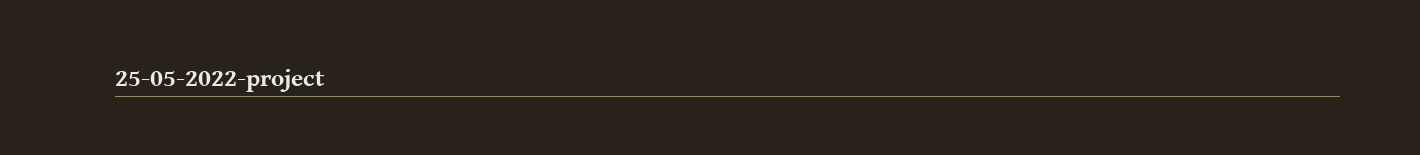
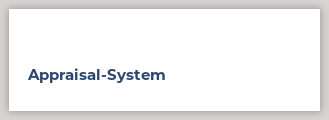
- 25-05-2022-project
+ Appraisal-System

